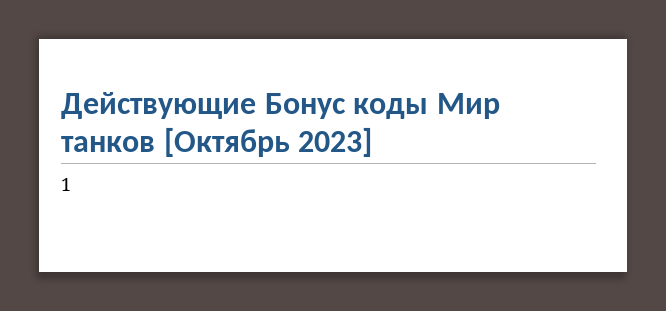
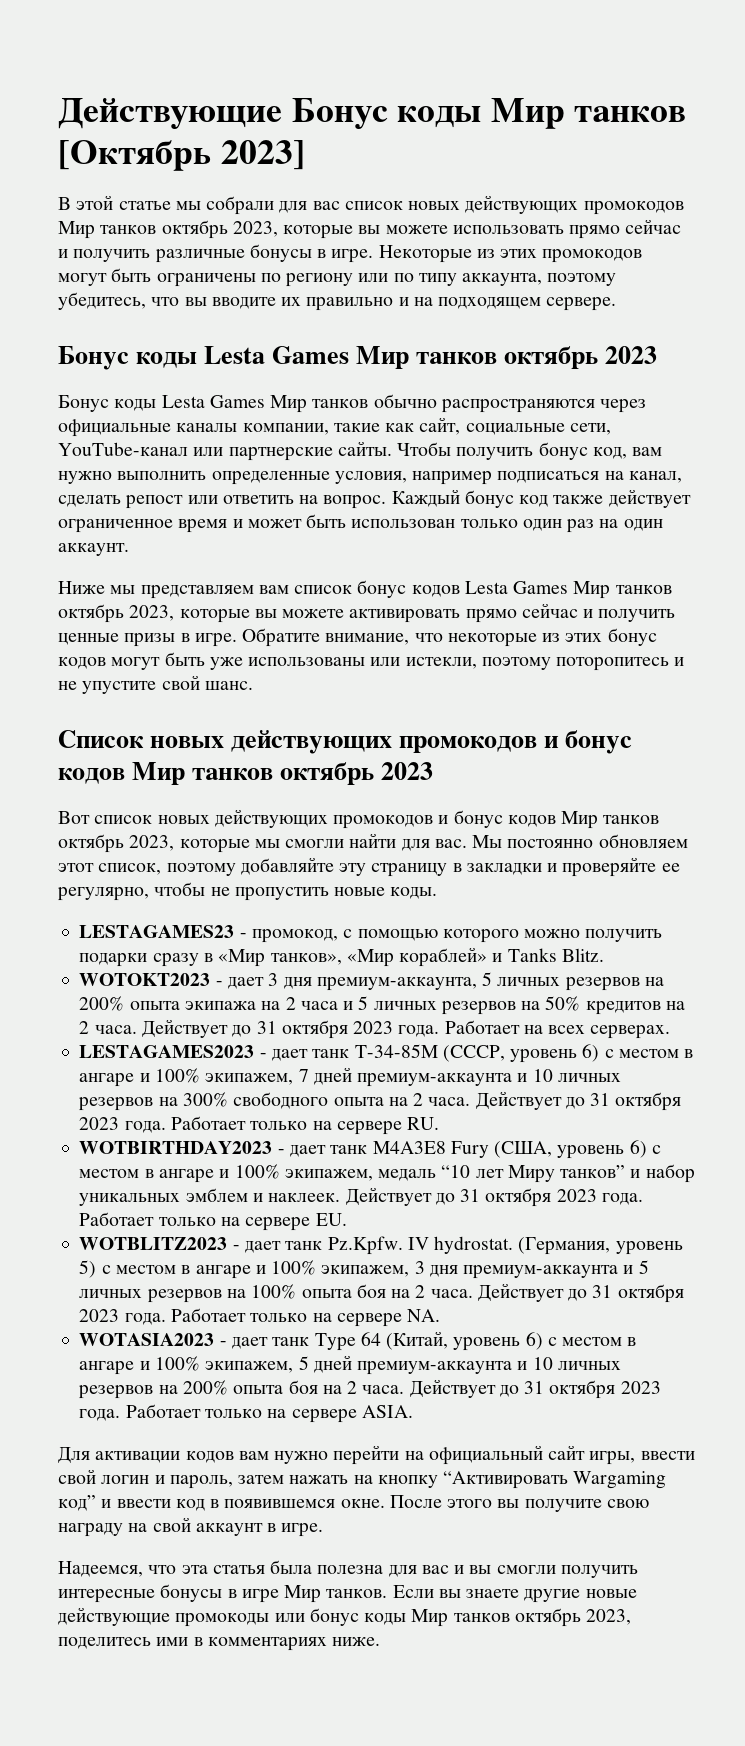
- 1
+ В этой статье мы собрали для вас список новых действующих промокодов Мир танков октябрь 2023, которые вы можете использовать прямо сейчас и получить различные бонусы в игре. Некоторые из этих промокодов могут быть ограничены по региону или по типу аккаунта, поэтому убедитесь, что вы вводите их правильно и на подходящем сервере.
+ Бонус коды Lesta Games Мир танков октябрь 2023
+ Бонус коды Lesta Games Мир танков обычно распространяются через официальные каналы компании, такие как сайт, социальные сети, YouTube-канал или партнерские сайты. Чтобы получить бонус код, вам нужно выполнить определенные условия, например подписаться на канал, сделать репост или ответить на вопрос. Каждый бонус код также действует ограниченное время и может быть использован только один раз на один аккаунт.
+ Ниже мы представляем вам список бонус кодов Lesta Games Мир танков октябрь 2023, которые вы можете активировать прямо сейчас и получить ценные призы в игре. Обратите внимание, что некоторые из этих бонус кодов могут быть уже использованы или истекли, поэтому поторопитесь и не упустите свой шанс.
+ Список новых действующих промокодов и бонус кодов Мир танков октябрь 2023
+ Вот список новых действующих промокодов и бонус кодов Мир танков октябрь 2023, которые мы смогли найти для вас. Мы постоянно обновляем этот список, поэтому добавляйте эту страницу в закладки и проверяйте ее регулярно, чтобы не пропустить новые коды.
+ LESTAGAMES23 - промокод, с помощью которого можно получить подарки сразу в «Мир танков», «Мир кораблей» и Tanks Blitz.
+ WOTOKT2023 - дает 3 дня премиум-аккаунта, 5 личных резервов на 200% опыта экипажа на 2 часа и 5 личных резервов на 50% кредитов на 2 часа. Действует до 31 октября 2023 года. Работает на всех серверах.
+ LESTAGAMES2023 - дает танк T-34-85M (СССР, уровень 6) с местом в ангаре и 100% экипажем, 7 дней премиум-аккаунта и 10 личных резервов на 300% свободного опыта на 2 часа. Действует до 31 октября 2023 года. Работает только на сервере RU.
+ WOTBIRTHDAY2023 - дает танк M4A3E8 Fury (США, уровень 6) с местом в ангаре и 100% экипажем, медаль “10 лет Миру танков” и набор уникальных эмблем и наклеек. Действует до 31 октября 2023 года. Работает только на сервере EU.
+ WOTBLITZ2023 - дает танк Pz.Kpfw. IV hydrostat. (Германия, уровень 5) с местом в ангаре и 100% экипажем, 3 дня премиум-аккаунта и 5 личных резервов на 100% опыта боя на 2 часа. Действует до 31 октября 2023 года. Работает только на сервере NA.
+ WOTASIA2023 - дает танк Type 64 (Китай, уровень 6) с местом в ангаре и 100% экипажем, 5 дней премиум-аккаунта и 10 личных резервов на 200% опыта боя на 2 часа. Действует до 31 октября 2023 года. Работает только на сервере ASIA.
+ Для активации кодов вам нужно перейти на официальный сайт игры, ввести свой логин и пароль, затем нажать на кнопку “Активировать Wargaming код” и ввести код в появившемся окне. После этого вы получите свою награду на свой аккаунт в игре.
+ Надеемся, что эта статья была полезна для вас и вы смогли получить интересные бонусы в игре Мир танков. Если вы знаете другие новые действующие промокоды или бонус коды Мир танков октябрь 2023, поделитесь ими в комментариях ниже.

